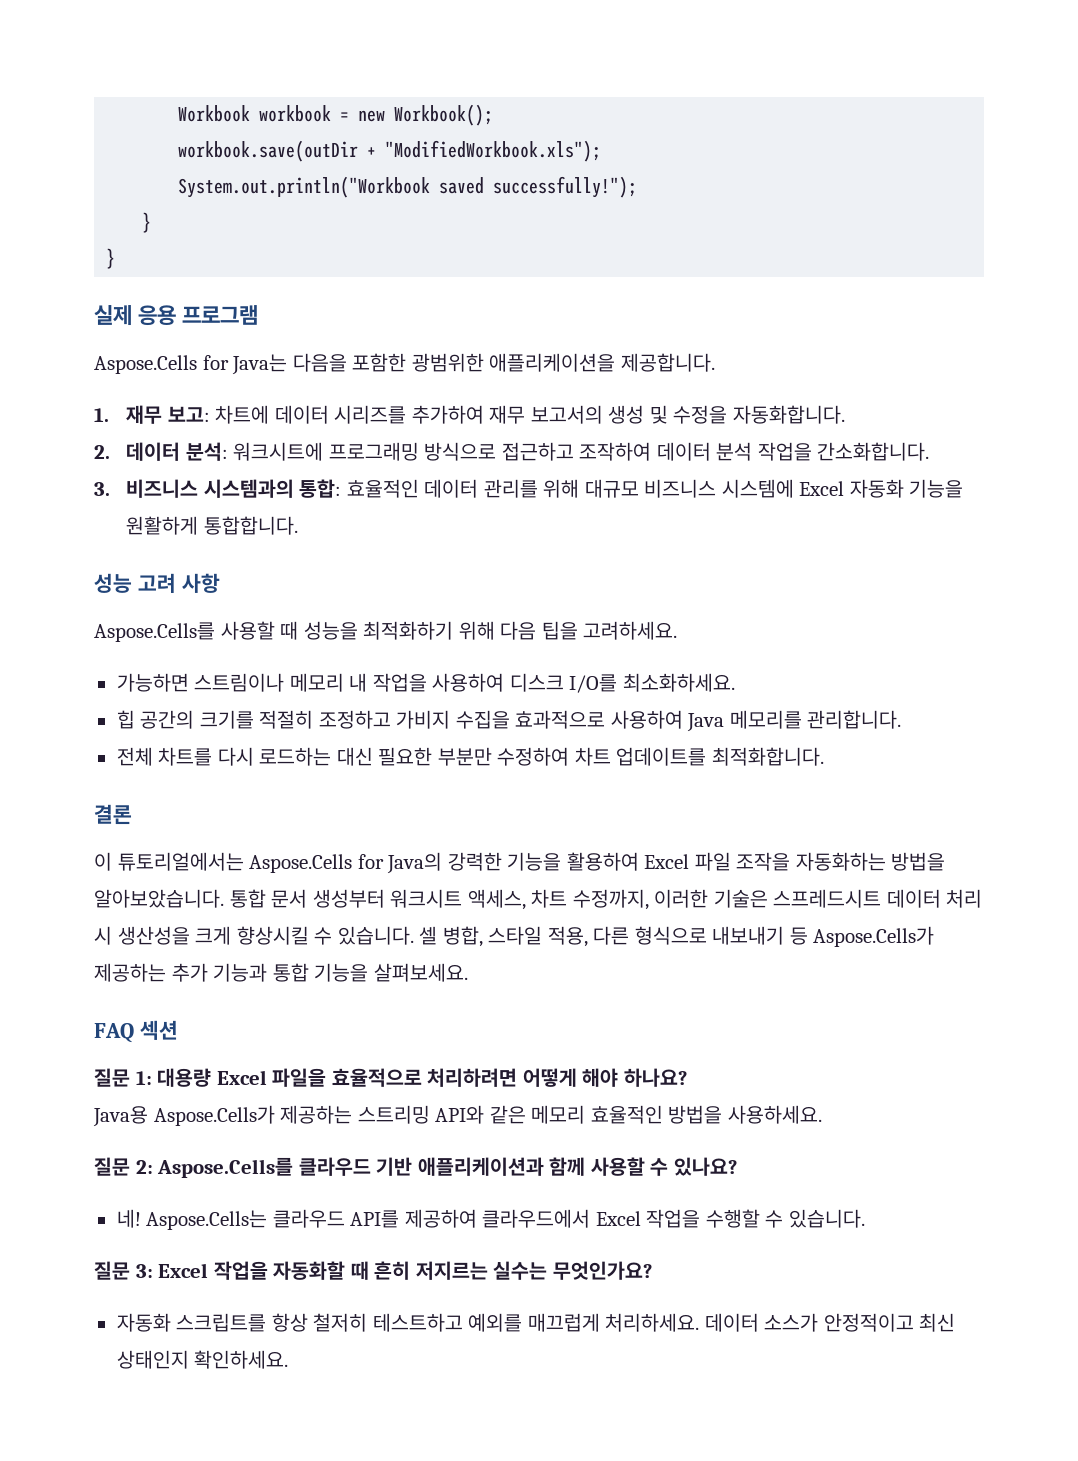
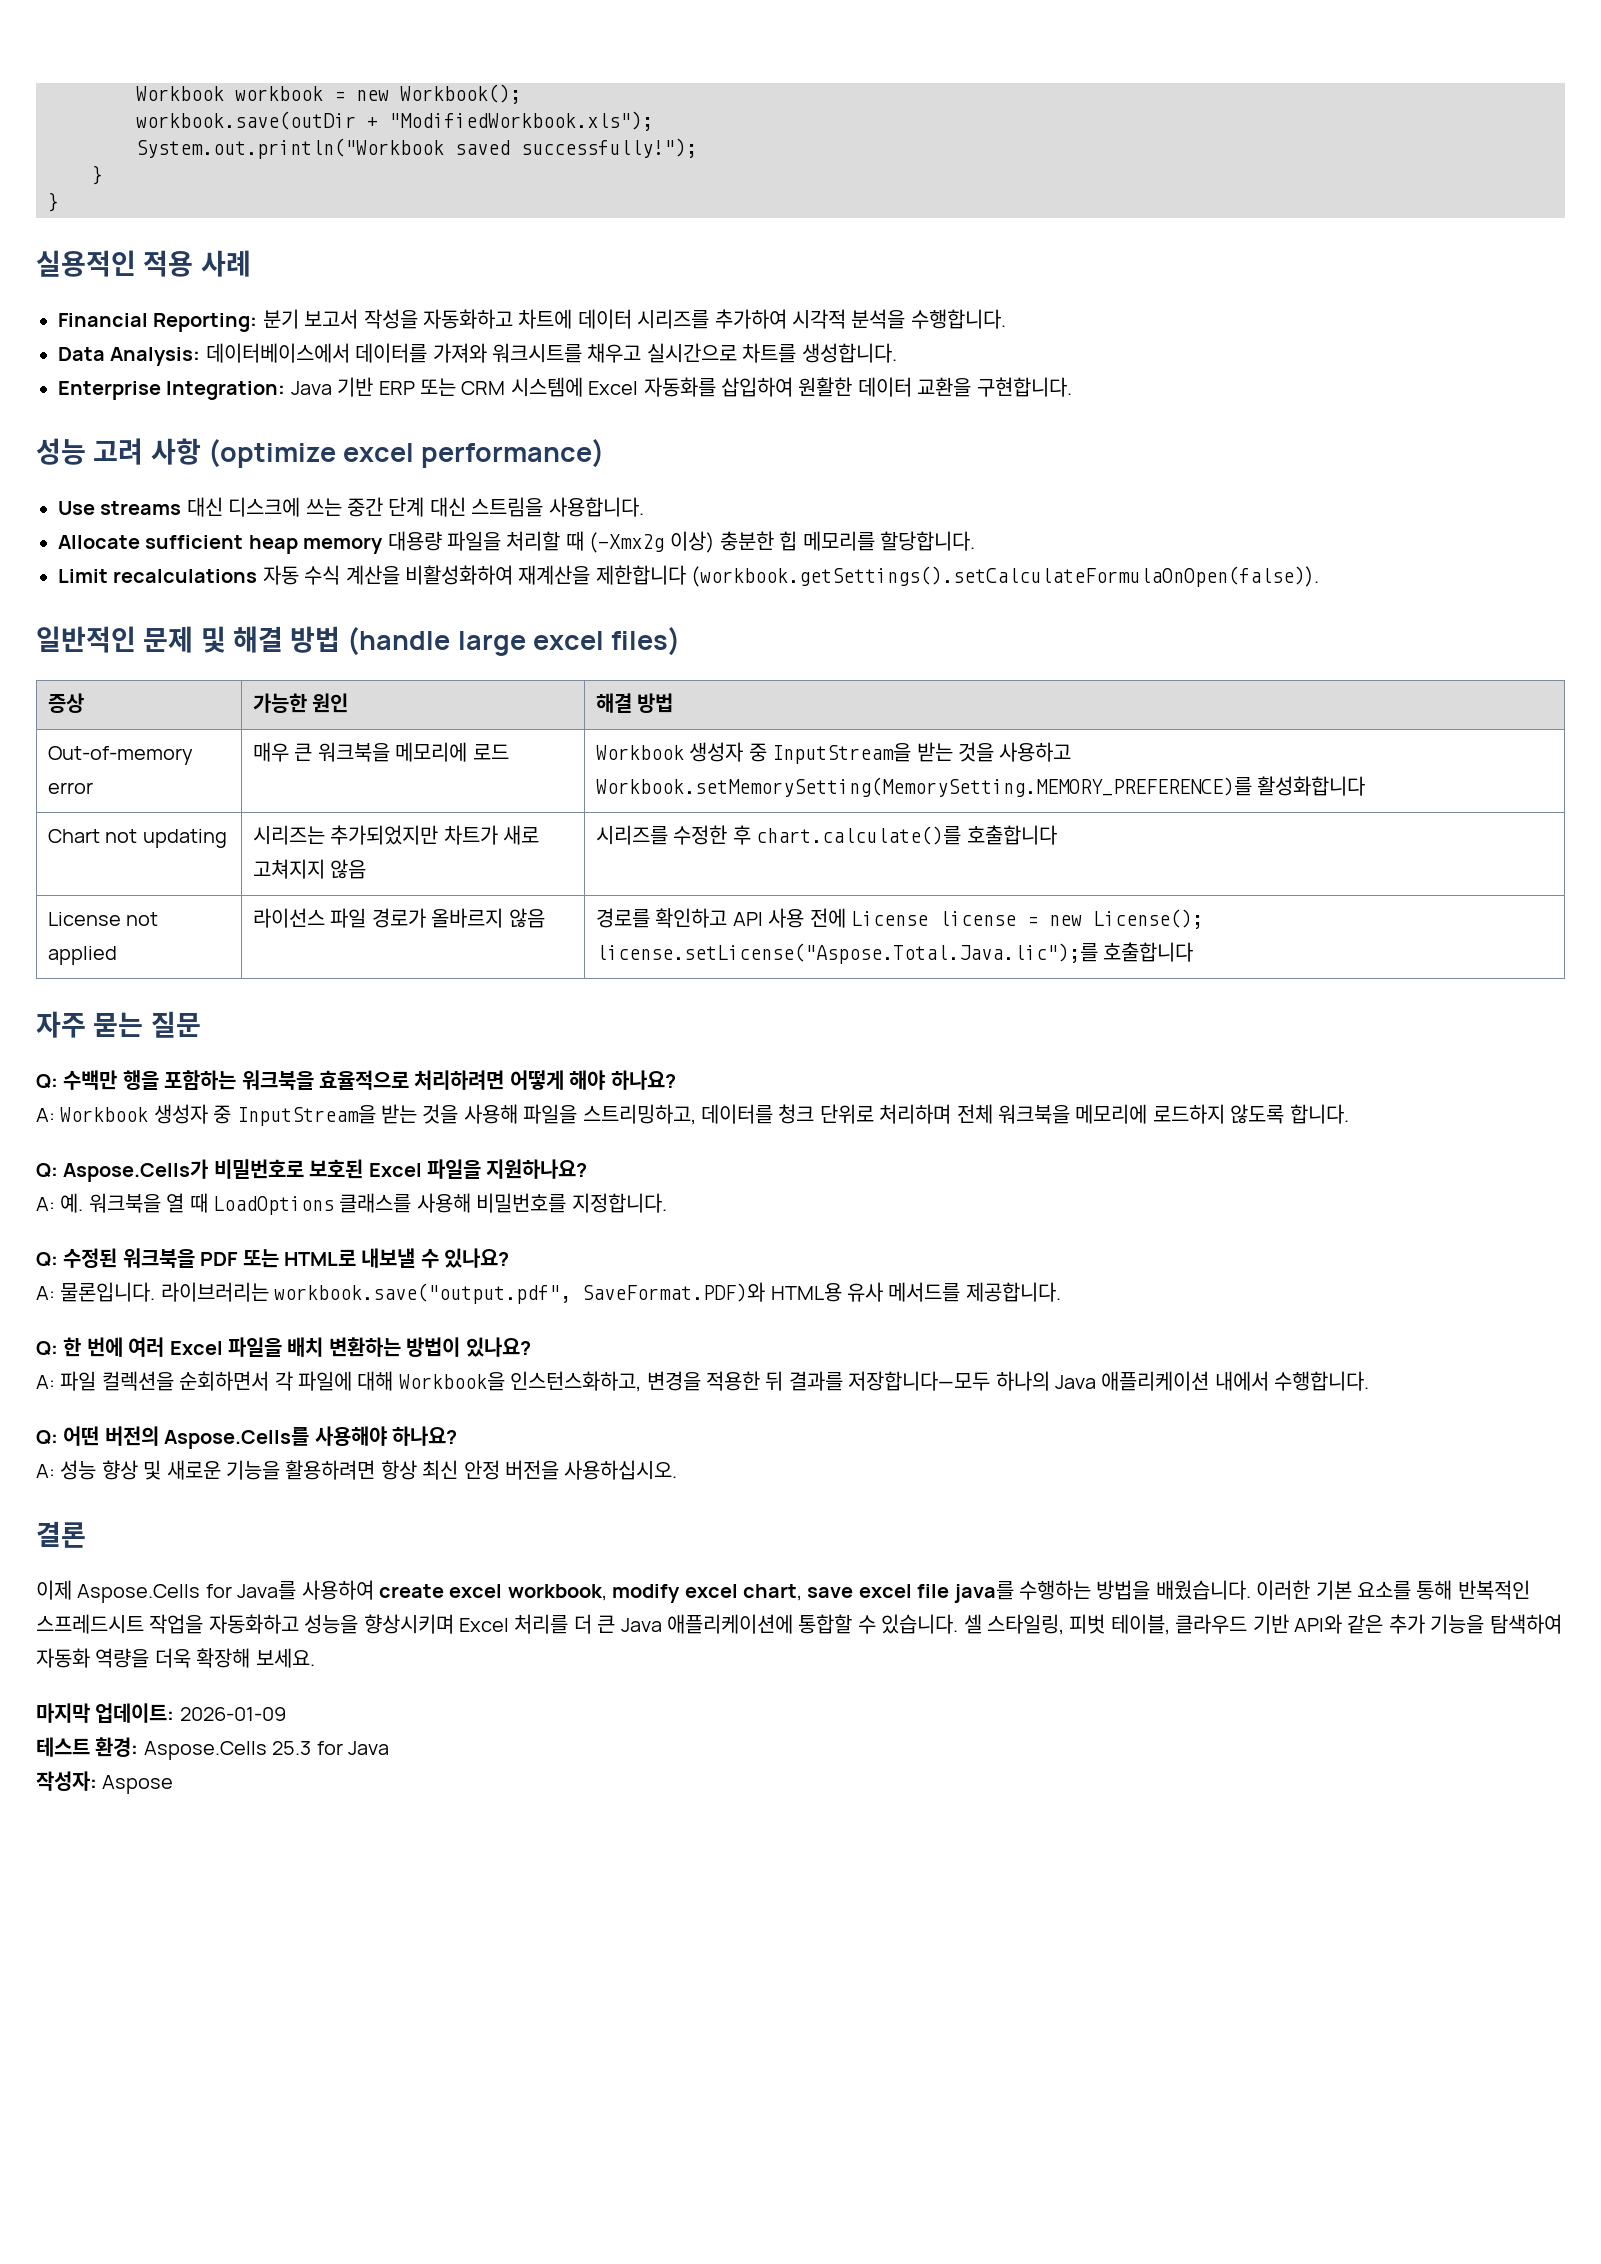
- 실제 응용 프로그램
- Aspose.Cells for Java는 다음을 포함한 광범위한 애플리케이션을 제공합니다.
- 1. 재무 보고: 차트에 데이터 시리즈를 추가하여 재무 보고서의 생성 및 수정을 자동화합니다.
- 2. 데이터 분석: 워크시트에 프로그래밍 방식으로 접근하고 조작하여 데이터 분석 작업을 간소화합니다.
- 3. 비즈니스 시스템과의 통합: 효율적인 데이터 관리를 위해 대규모 비즈니스 시스템에 Excel 자동화 기능을 원활하게 통합합니다.
- 성능 고려 사항
- Aspose.Cells를 사용할 때 성능을 최적화하기 위해 다음 팁을 고려하세요.
- 가능하면 스트림이나 메모리 내 작업을 사용하여 디스크 I/O를 최소화하세요.
- 힙 공간의 크기를 적절히 조정하고 가비지 수집을 효과적으로 사용하여 Java 메모리를 관리합니다.
- 전체 차트를 다시 로드하는 대신 필요한 부분만 수정하여 차트 업데이트를 최적화합니다.
- 결론
- 이 튜토리얼에서는 Aspose.Cells for Java의 강력한 기능을 활용하여 Excel 파일 조작을 자동화하는 방법을 알아보았습니다. 통합 문서 생성부터 워크시트 액세스, 차트 수정까지, 이러한 기술은 스프레드시트 데이터 처리 시 생산성을 크게 향상시킬 수 있습니다. 셀 병합, 스타일 적용, 다른 형식으로 내보내기 등 Aspose.Cells가 제공하는 추가 기능과 통합 기능을 살펴보세요.
- FAQ 섹션
- 질문 1: 대용량 Excel 파일을 효율적으로 처리하려면 어떻게 해야 하나요?
+ 실용적인 적용 사례
+ Financial Reporting: 분기 보고서 작성을 자동화하고 차트에 데이터 시리즈를 추가하여 시각적 분석을 수행합니다.
+ Data Analysis: 데이터베이스에서 데이터를 가져와 워크시트를 채우고 실시간으로 차트를 생성합니다.
+ Enterprise Integration: Java 기반 ERP 또는 CRM 시스템에 Excel 자동화를 삽입하여 원활한 데이터 교환을 구현합니다.
+ 성능 고려 사항 (optimize excel performance)
+ Use streams 대신 디스크에 쓰는 중간 단계 대신 스트림을 사용합니다.
+ Allocate sufficient heap memory 대용량 파일을 처리할 때 (-Xmx2g 이상) 충분한 힙 메모리를 할당합니다.
+ Limit recalculations 자동 수식 계산을 비활성화하여 재계산을 제한합니다 (workbook.getSettings().setCalculateFormulaOnOpen(false)).
+ 일반적인 문제 및 해결 방법 (handle large excel files)
+ 증상 | 가능한 원인 | 해결 방법
+ Out‑of‑memory error | 매우 큰 워크북을 메모리에 로드 | Workbook 생성자 중 InputStream을 받는 것을 사용하고 Workbook.setMemorySetting(MemorySetting.MEMORY_PREFERENCE)를 활성화합니다
+ Chart not updating | 시리즈는 추가되었지만 차트가 새로 고쳐지지 않음 | 시리즈를 수정한 후 chart.calculate()를 호출합니다
+ License not applied | 라이선스 파일 경로가 올바르지 않음 | 경로를 확인하고 API 사용 전에 License license = new License(); license.setLicense("Aspose.Total.Java.lic");를 호출합니다
+ 자주 묻는 질문
+ Q: 수백만 행을 포함하는 워크북을 효율적으로 처리하려면 어떻게 해야 하나요?
- Java용 Aspose.Cells가 제공하는 스트리밍 API와 같은 메모리 효율적인 방법을 사용하세요.
- 질문 2: Aspose.Cells를 클라우드 기반 애플리케이션과 함께 사용할 수 있나요?
- 네! Aspose.Cells는 클라우드 API를 제공하여 클라우드에서 Excel 작업을 수행할 수 있습니다.
- 질문 3: Excel 작업을 자동화할 때 흔히 저지르는 실수는 무엇인가요?
- 자동화 스크립트를 항상 철저히 테스트하고 예외를 매끄럽게 처리하세요. 데이터 소스가 안정적이고 최신 상태인지 확인하세요.
+ A: Workbook 생성자 중 InputStream을 받는 것을 사용해 파일을 스트리밍하고, 데이터를 청크 단위로 처리하며 전체 워크북을 메모리에 로드하지 않도록 합니다.
+ Q: Aspose.Cells가 비밀번호로 보호된 Excel 파일을 지원하나요?
+ A: 예. 워크북을 열 때 LoadOptions 클래스를 사용해 비밀번호를 지정합니다.
+ Q: 수정된 워크북을 PDF 또는 HTML로 내보낼 수 있나요?
+ A: 물론입니다. 라이브러리는 workbook.save("output.pdf", SaveFormat.PDF)와 HTML용 유사 메서드를 제공합니다.
+ Q: 한 번에 여러 Excel 파일을 배치 변환하는 방법이 있나요?
+ A: 파일 컬렉션을 순회하면서 각 파일에 대해 Workbook을 인스턴스화하고, 변경을 적용한 뒤 결과를 저장합니다—모두 하나의 Java 애플리케이션 내에서 수행합니다.
+ Q: 어떤 버전의 Aspose.Cells를 사용해야 하나요?
+ A: 성능 향상 및 새로운 기능을 활용하려면 항상 최신 안정 버전을 사용하십시오.
+ 결론
+ 이제 Aspose.Cells for Java를 사용하여 create excel workbook, modify excel chart, save excel file java를 수행하는 방법을 배웠습니다. 이러한 기본 요소를 통해 반복적인 스프레드시트 작업을 자동화하고 성능을 향상시키며 Excel 처리를 더 큰 Java 애플리케이션에 통합할 수 있습니다. 셀 스타일링, 피벗 테이블, 클라우드 기반 API와 같은 추가 기능을 탐색하여 자동화 역량을 더욱 확장해 보세요.
+ 마지막 업데이트: 2026-01-09
+ 테스트 환경: Aspose.Cells 25.3 for Java
+ 작성자: Aspose

